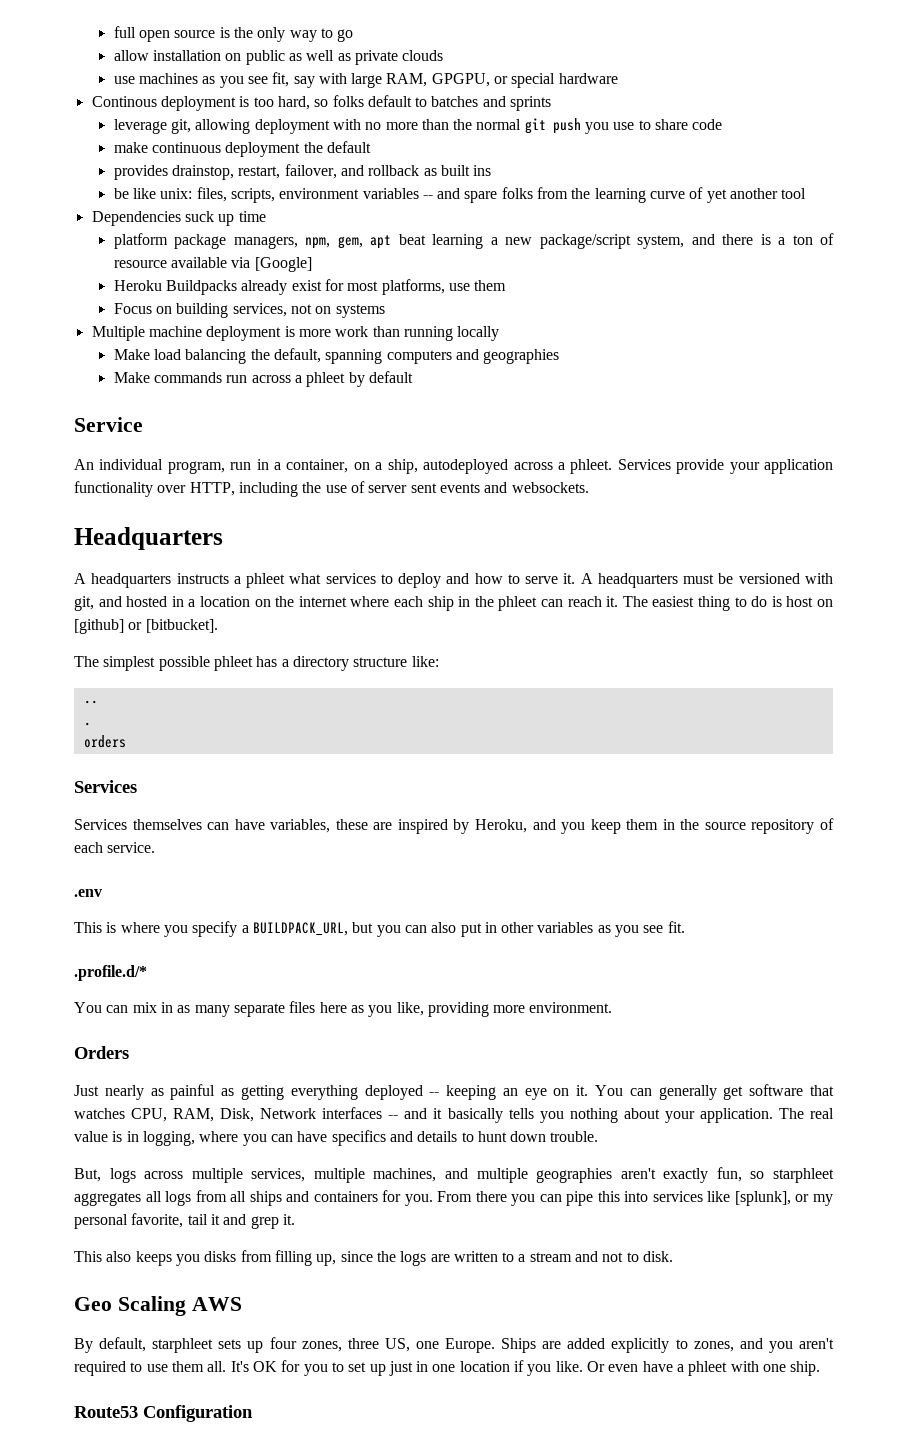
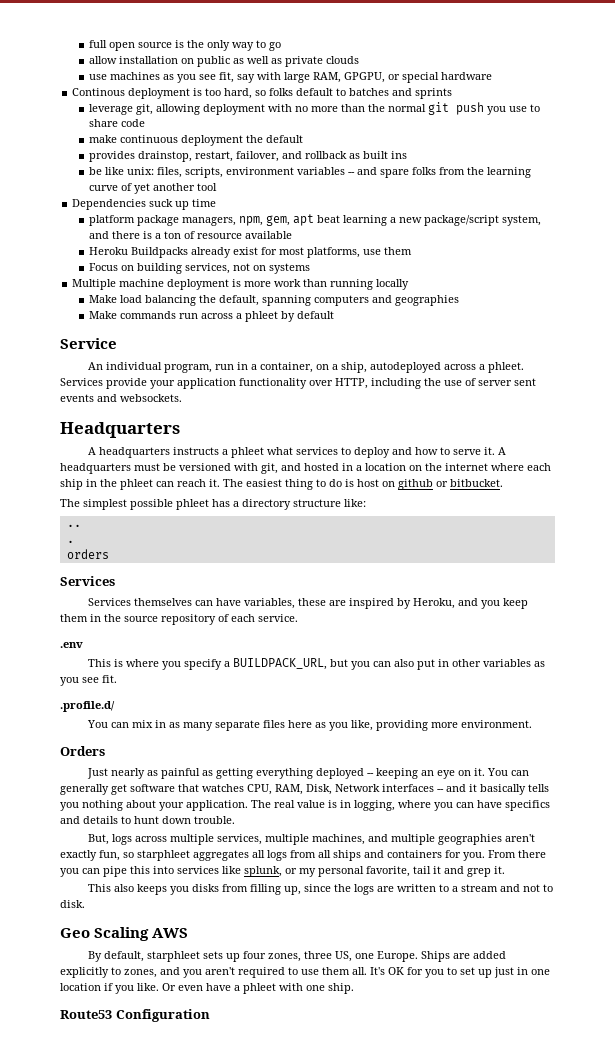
- platform package managers, npm, gem, apt beat learning a new package/script system, and there is a ton of resource available via [Google]
+ platform package managers, npm, gem, apt beat learning a new package/script system, and there is a ton of resource available
- The easiest thing to do is host on [github] or [bitbucket].
+ The easiest thing to do is host on github or bitbucket.
- .profile.d/*
+ .profile.d/
- From there you can pipe this into services like [splunk], or my personal favorite, tail it and grep it.
+ From there you can pipe this into services like splunk, or my personal favorite, tail it and grep it.

